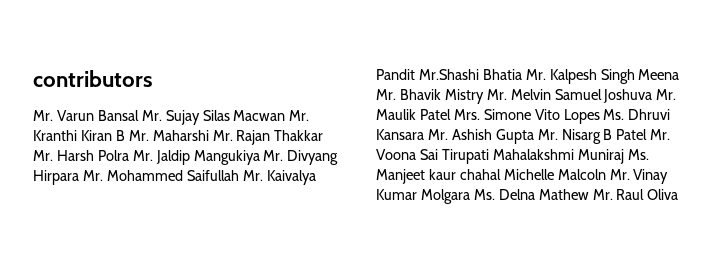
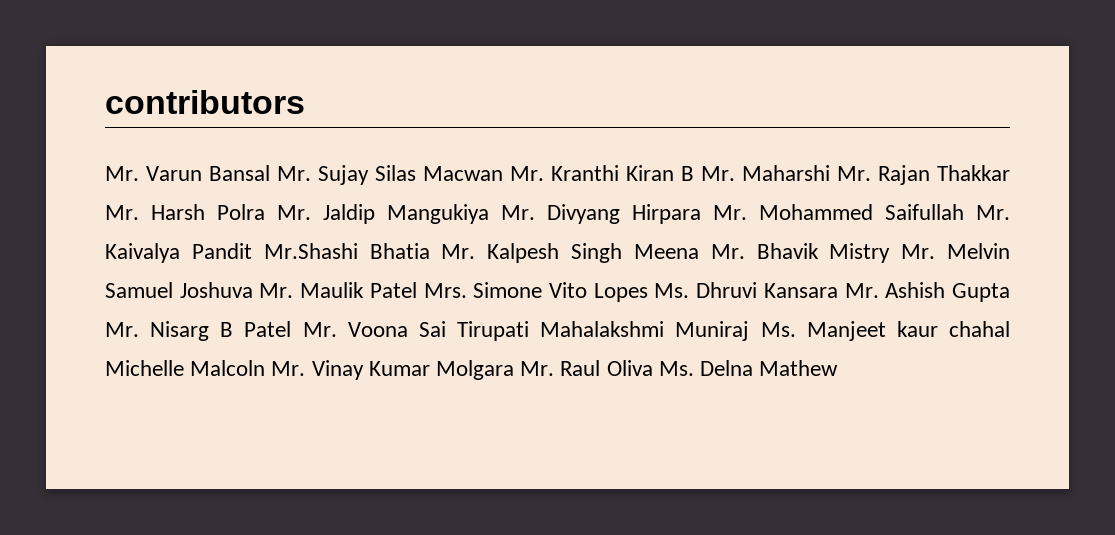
- Mr. Varun Bansal Mr. Sujay Silas Macwan Mr. Kranthi Kiran B Mr. Maharshi Mr. Rajan Thakkar Mr. Harsh Polra Mr. Jaldip Mangukiya Mr. Divyang Hirpara Mr. Mohammed Saifullah Mr. Kaivalya Pandit Mr.Shashi Bhatia Mr. Kalpesh Singh Meena Mr. Bhavik Mistry Mr. Melvin Samuel Joshuva Mr. Maulik Patel Mrs. Simone Vito Lopes Ms. Dhruvi Kansara Mr. Ashish Gupta Mr. Nisarg B Patel Mr. Voona Sai Tirupati Mahalakshmi Muniraj Ms. Manjeet kaur chahal Michelle Malcoln Mr. Vinay Kumar Molgara Ms. Delna Mathew Mr. Raul Oliva
+ Mr. Varun Bansal Mr. Sujay Silas Macwan Mr. Kranthi Kiran B Mr. Maharshi Mr. Rajan Thakkar Mr. Harsh Polra Mr. Jaldip Mangukiya Mr. Divyang Hirpara Mr. Mohammed Saifullah Mr. Kaivalya Pandit Mr.Shashi Bhatia Mr. Kalpesh Singh Meena Mr. Bhavik Mistry Mr. Melvin Samuel Joshuva Mr. Maulik Patel Mrs. Simone Vito Lopes Ms. Dhruvi Kansara Mr. Ashish Gupta Mr. Nisarg B Patel Mr. Voona Sai Tirupati Mahalakshmi Muniraj Ms. Manjeet kaur chahal Michelle Malcoln Mr. Vinay Kumar Molgara Mr. Raul Oliva Ms. Delna Mathew

